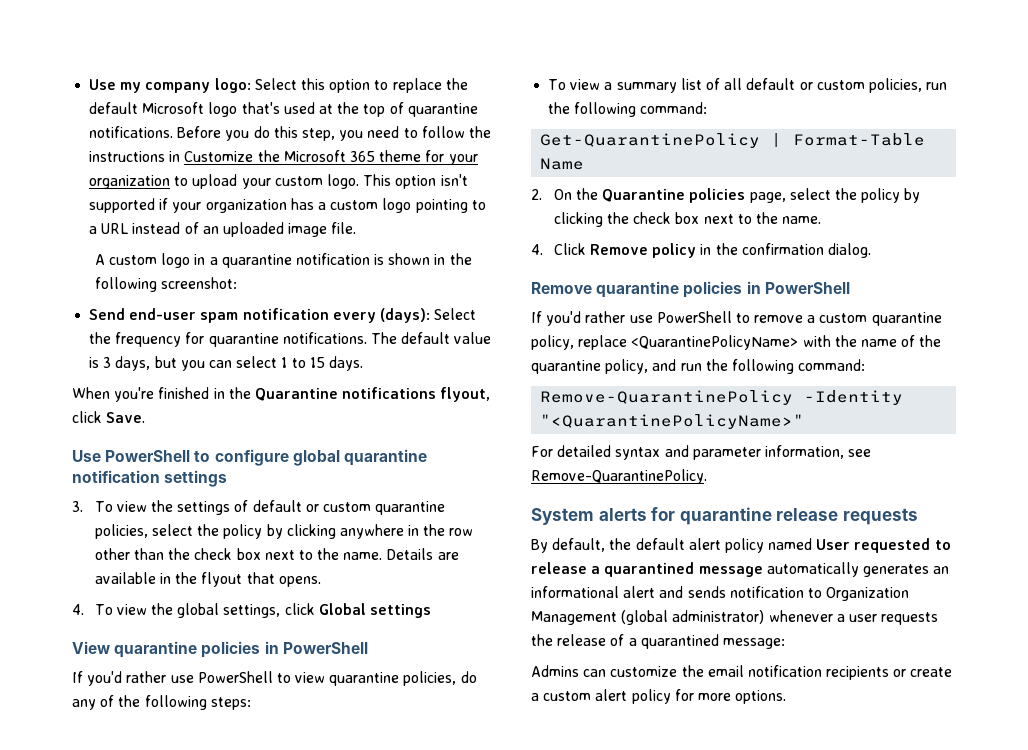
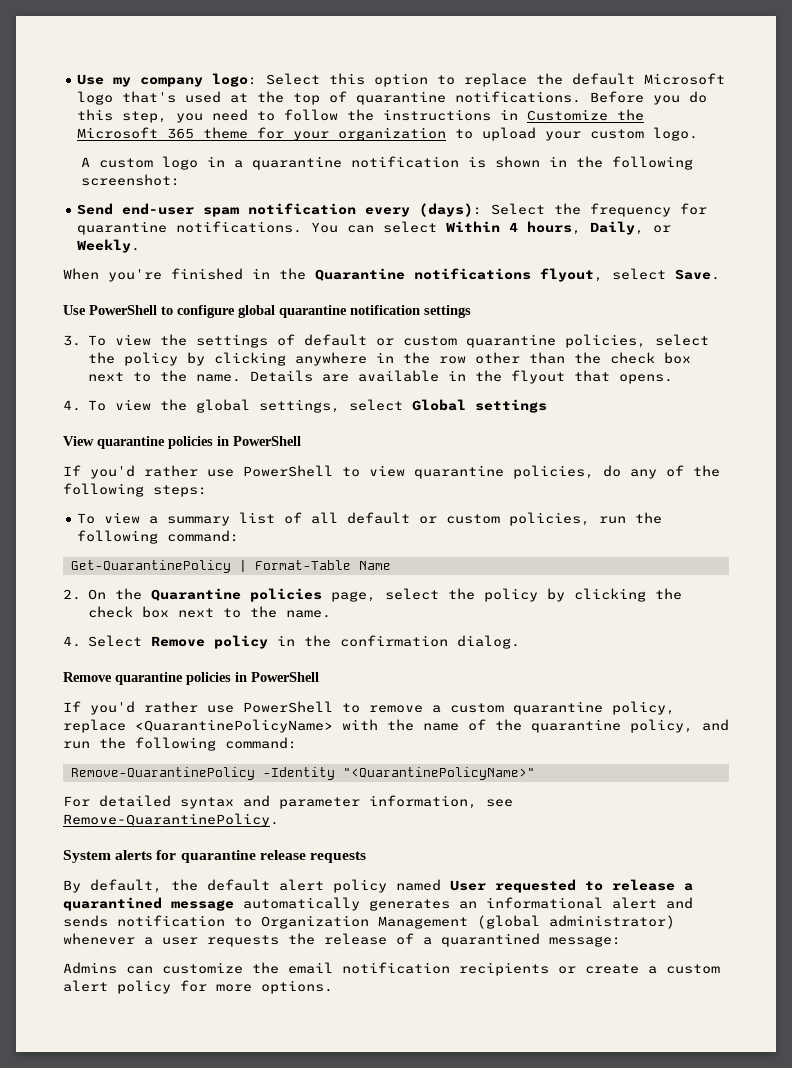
- This option isn't supported if your organization has a custom logo pointing to a URL instead of an uploaded image file.
- The default value is 3 days, but you can select 1 to 15 days.
+ You can select Within 4 hours, Daily, or Weekly.
- When you're finished in the Quarantine notifications flyout, click Save.
+ When you're finished in the Quarantine notifications flyout, select Save.
- 4. To view the global settings, click Global settings
+ 4. To view the global settings, select Global settings
- 4. Click Remove policy in the confirmation dialog.
+ 4. Select Remove policy in the confirmation dialog.

